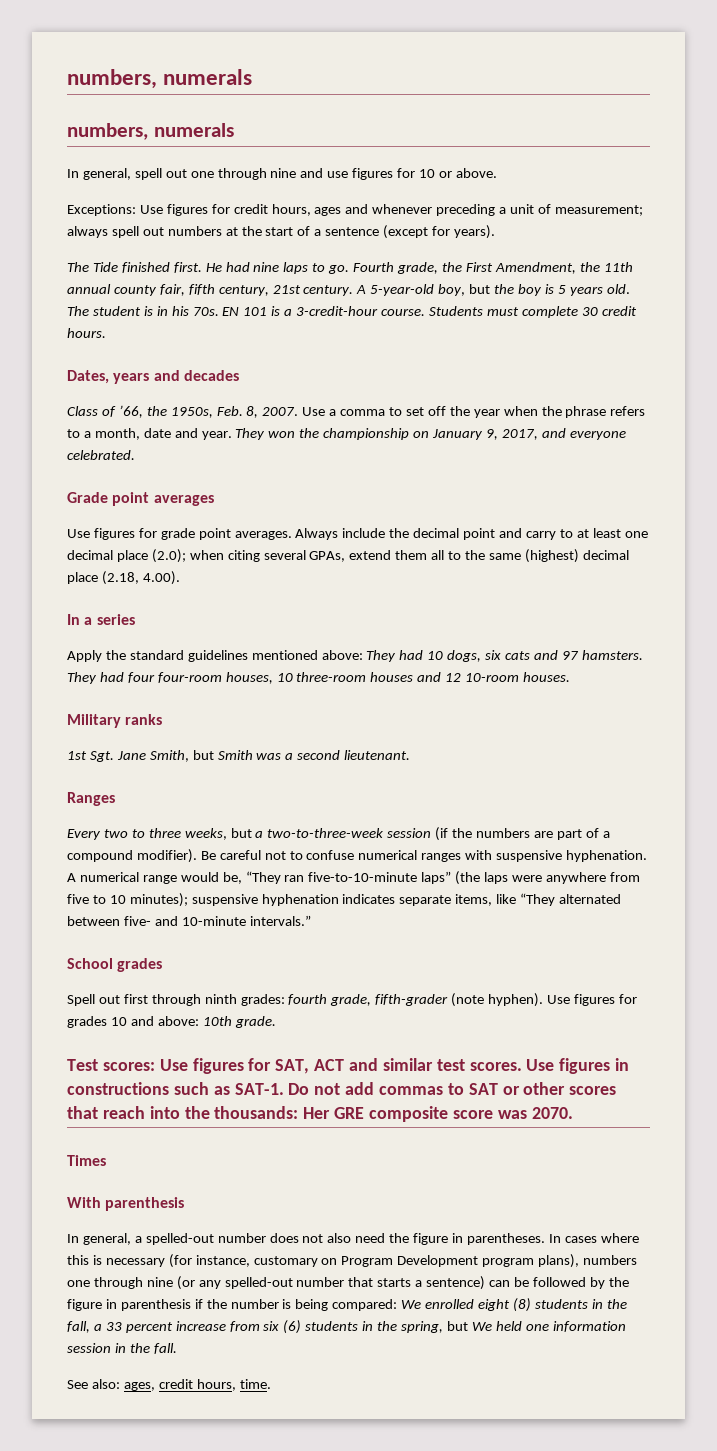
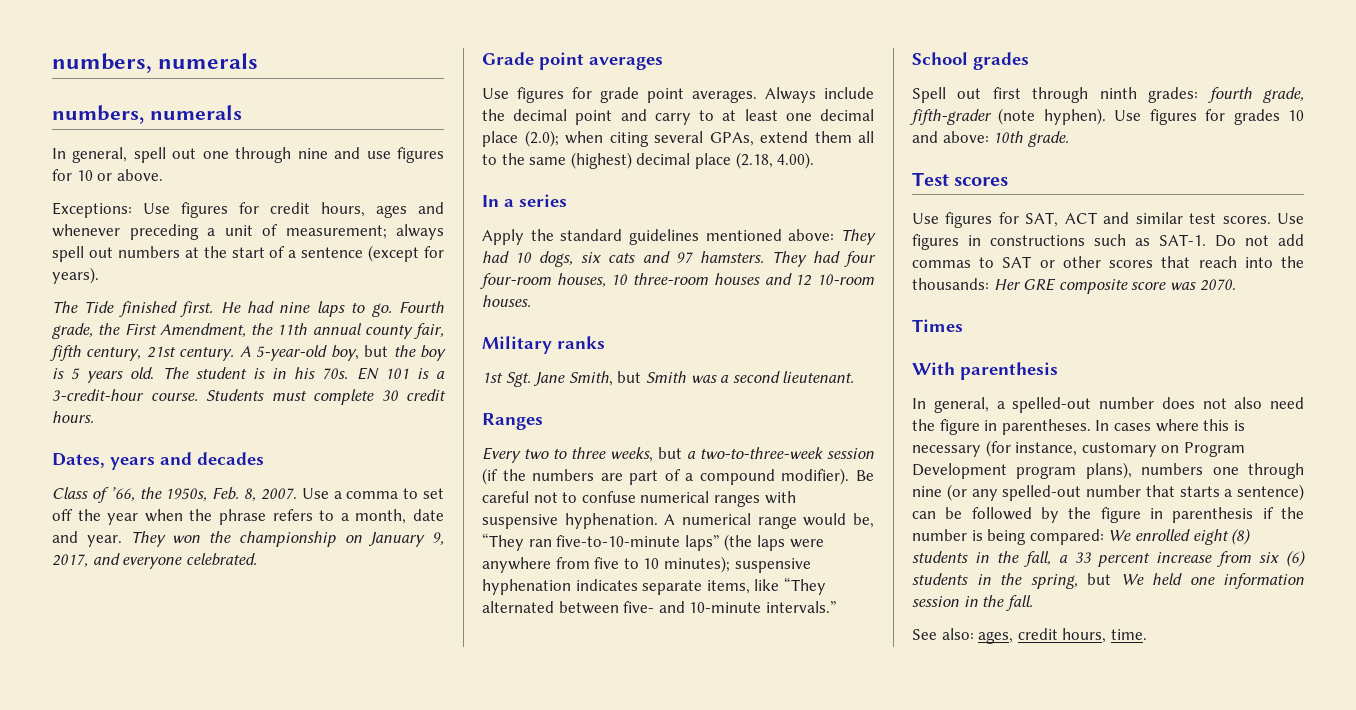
- Test scores: Use figures for SAT, ACT and similar test scores.
+ Test scores
+ Use figures for SAT, ACT and similar test scores.

